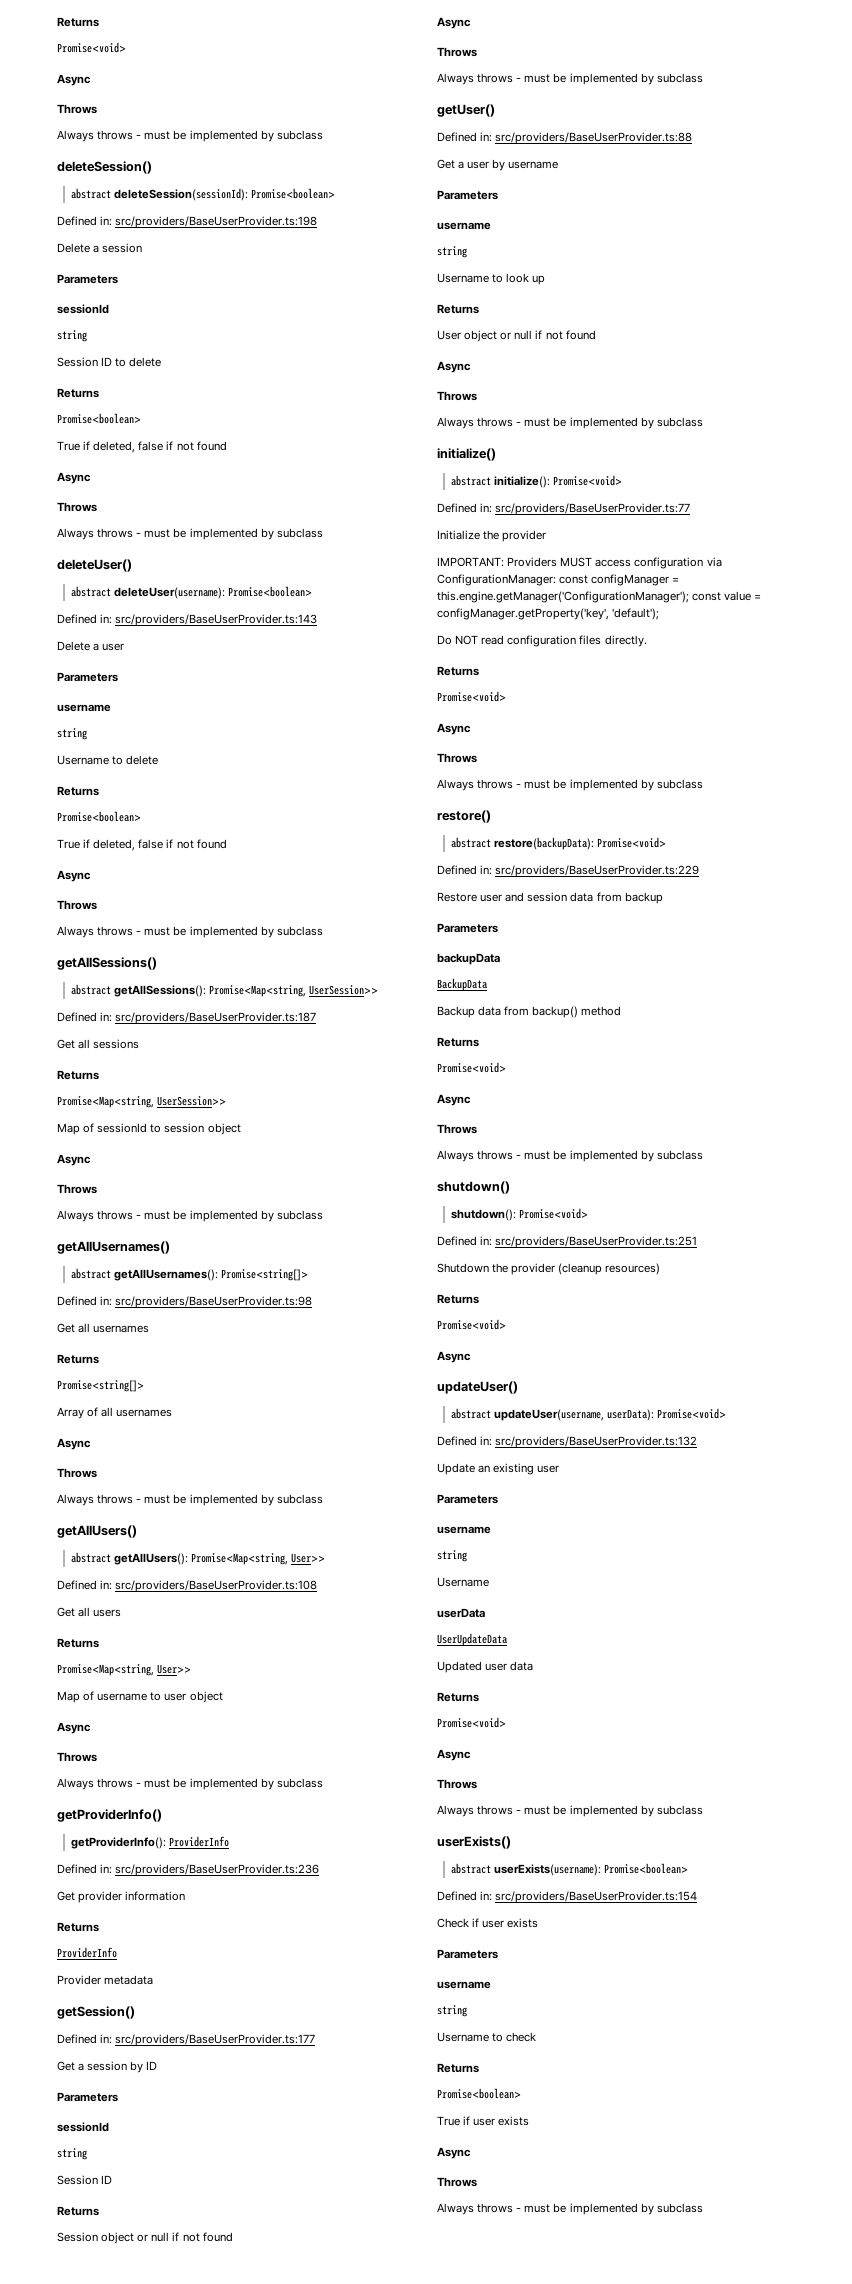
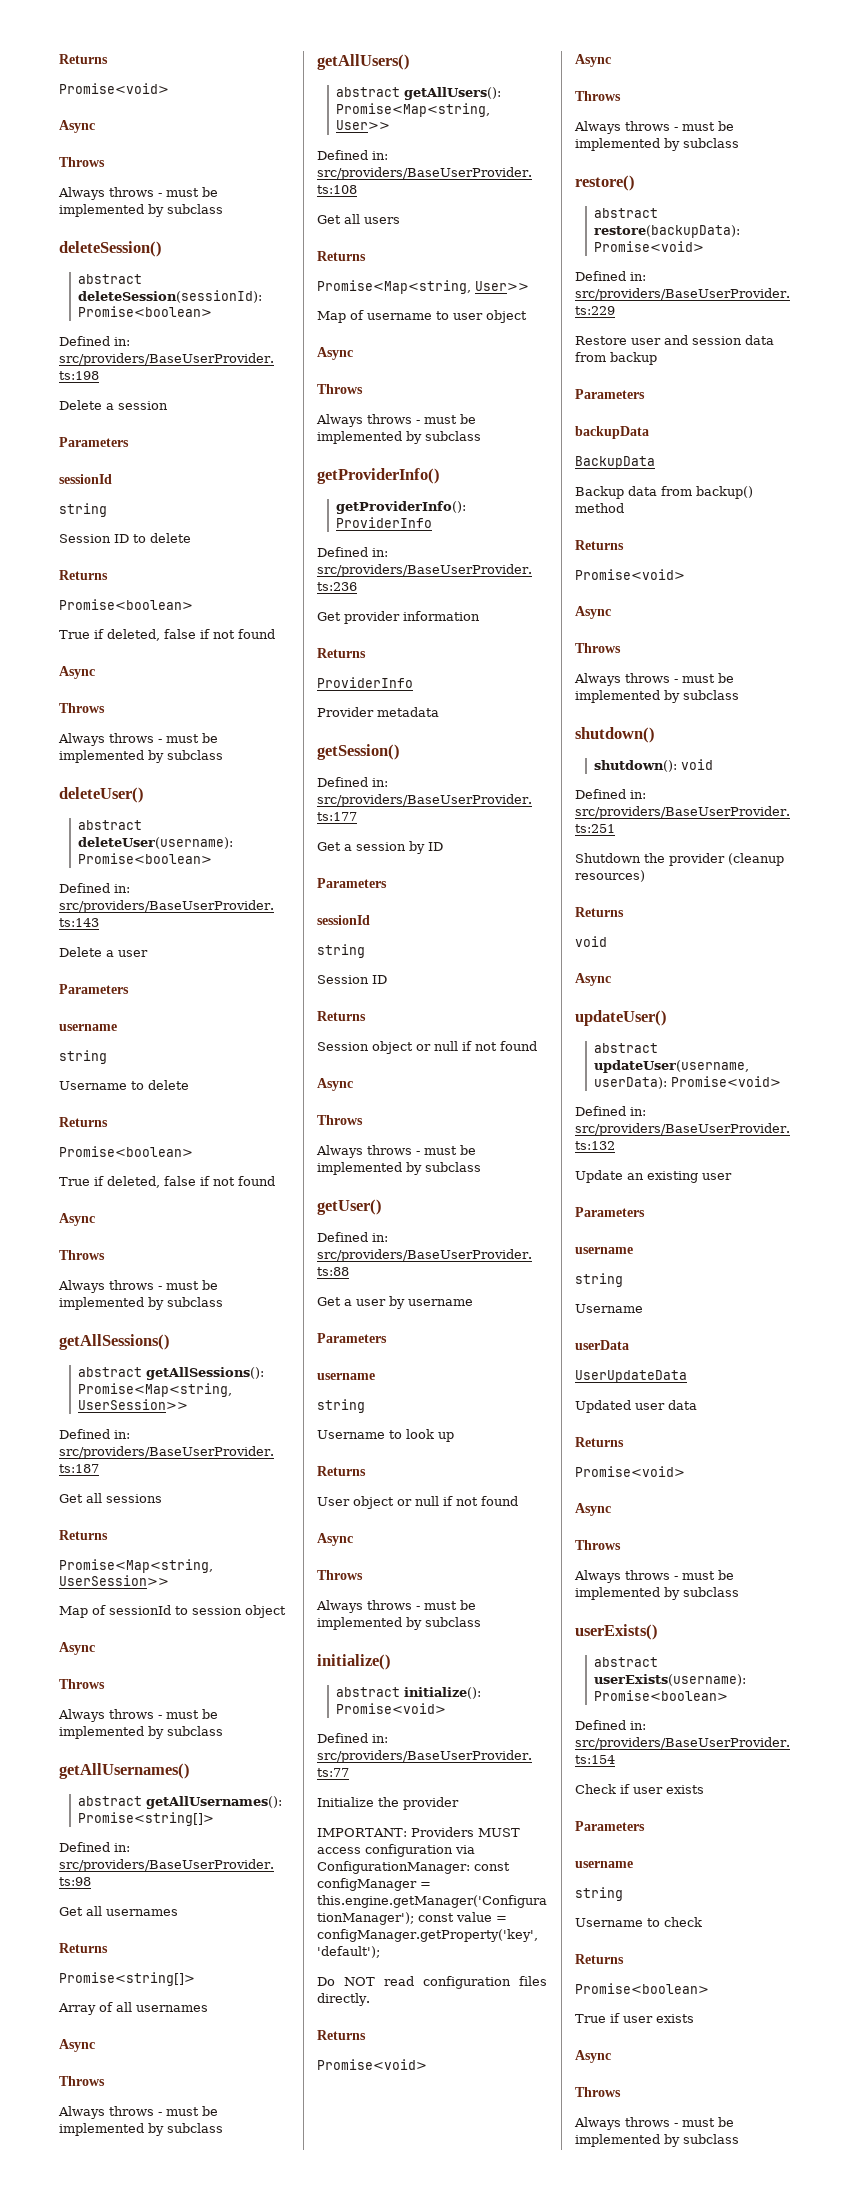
- shutdown(): Promise<void>
+ shutdown(): void
  Shutdown the provider (cleanup resources)
  Returns
- Promise<void>
+ void

